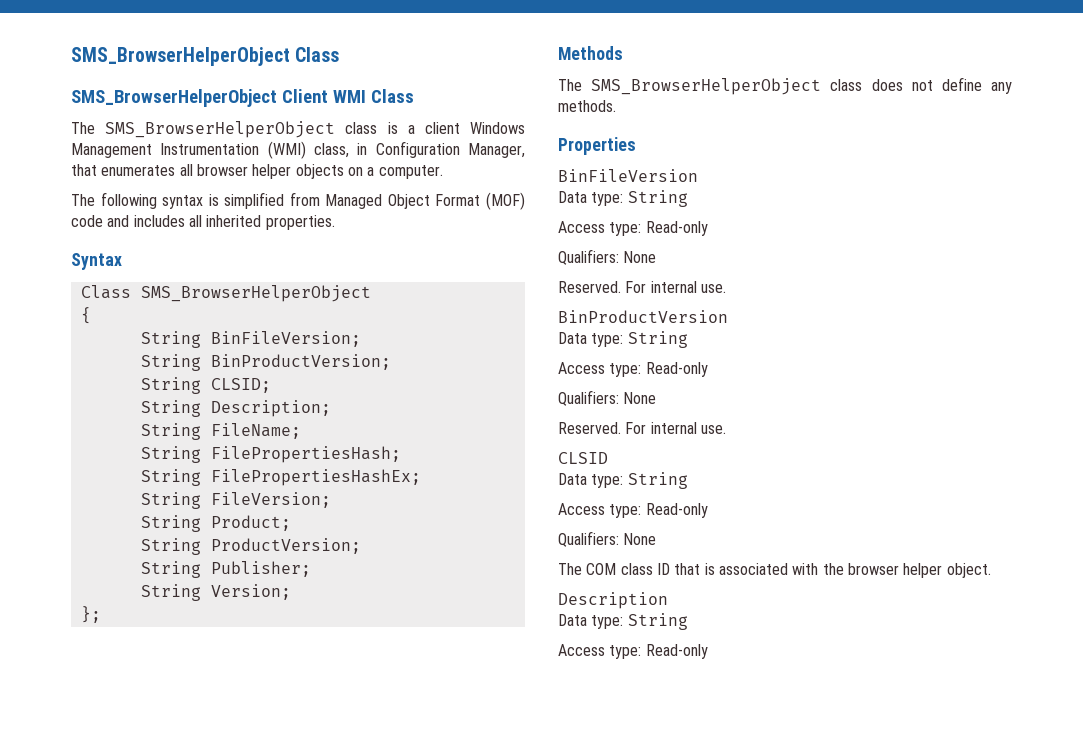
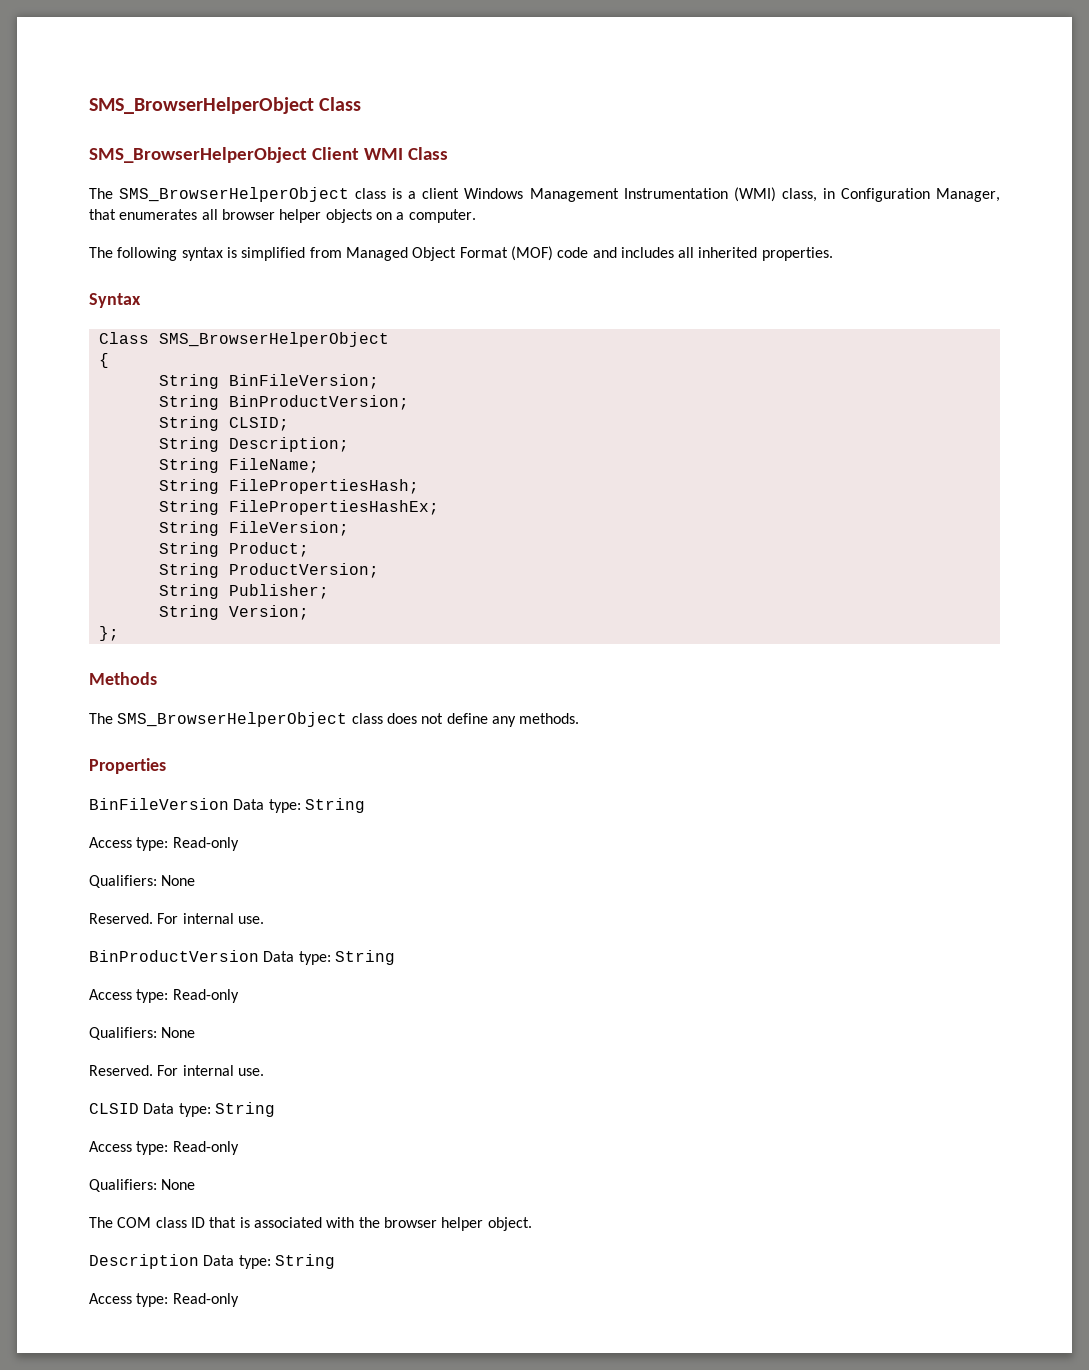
- BinFileVersion
- Data type: String
+ BinFileVersion Data type: String
- BinProductVersion
- Data type: String
+ BinProductVersion Data type: String
- CLSID
- Data type: String
+ CLSID Data type: String
- Description
- Data type: String
+ Description Data type: String

